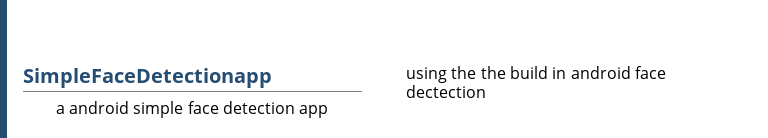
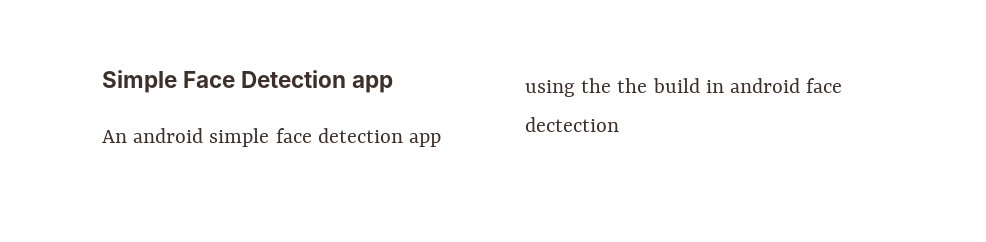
- SimpleFaceDetectionapp
- a android simple face detection app using the the build in android face dectection
+ Simple Face Detection app
+ An android simple face detection app using the the build in android face dectection

